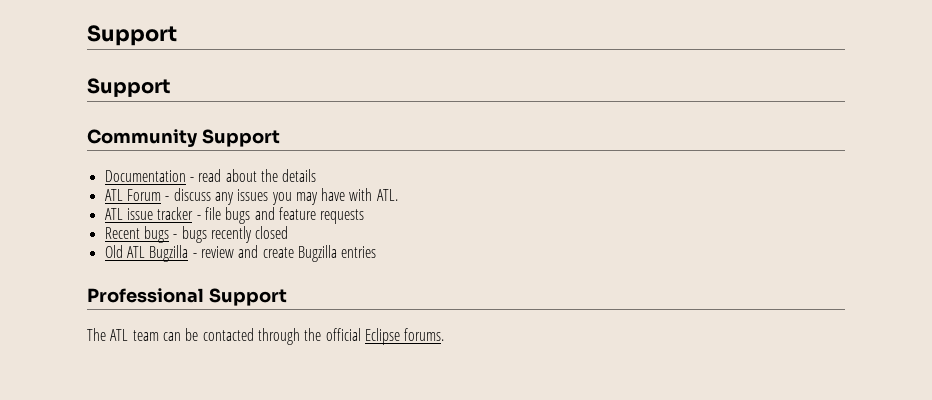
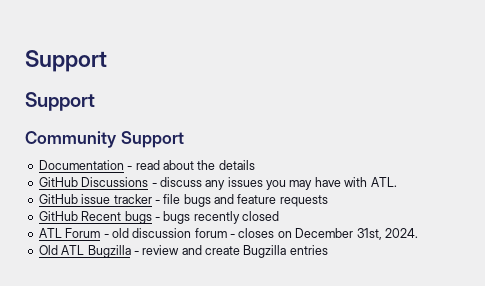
- ATL Forum - discuss any issues you may have with ATL.
+ GitHub Discussions - discuss any issues you may have with ATL.
- ATL issue tracker - file bugs and feature requests
+ GitHub issue tracker - file bugs and feature requests
- Recent bugs - bugs recently closed
+ GitHub Recent bugs - bugs recently closed
+ ATL Forum - old discussion forum - closes on December 31st, 2024.
- Professional Support
- The ATL team can be contacted through the official Eclipse forums.

